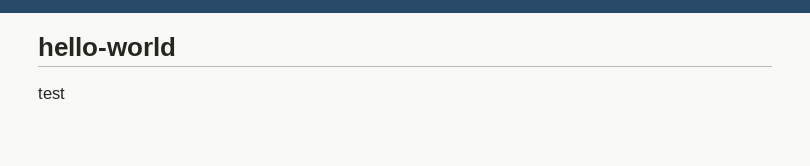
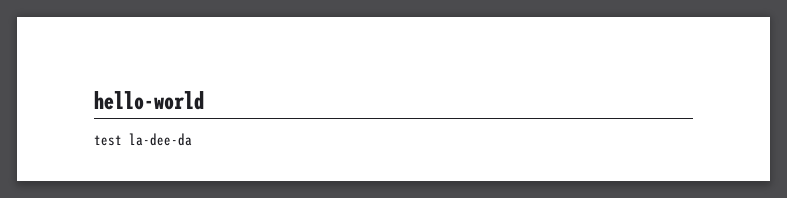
- test
+ test la-dee-da

